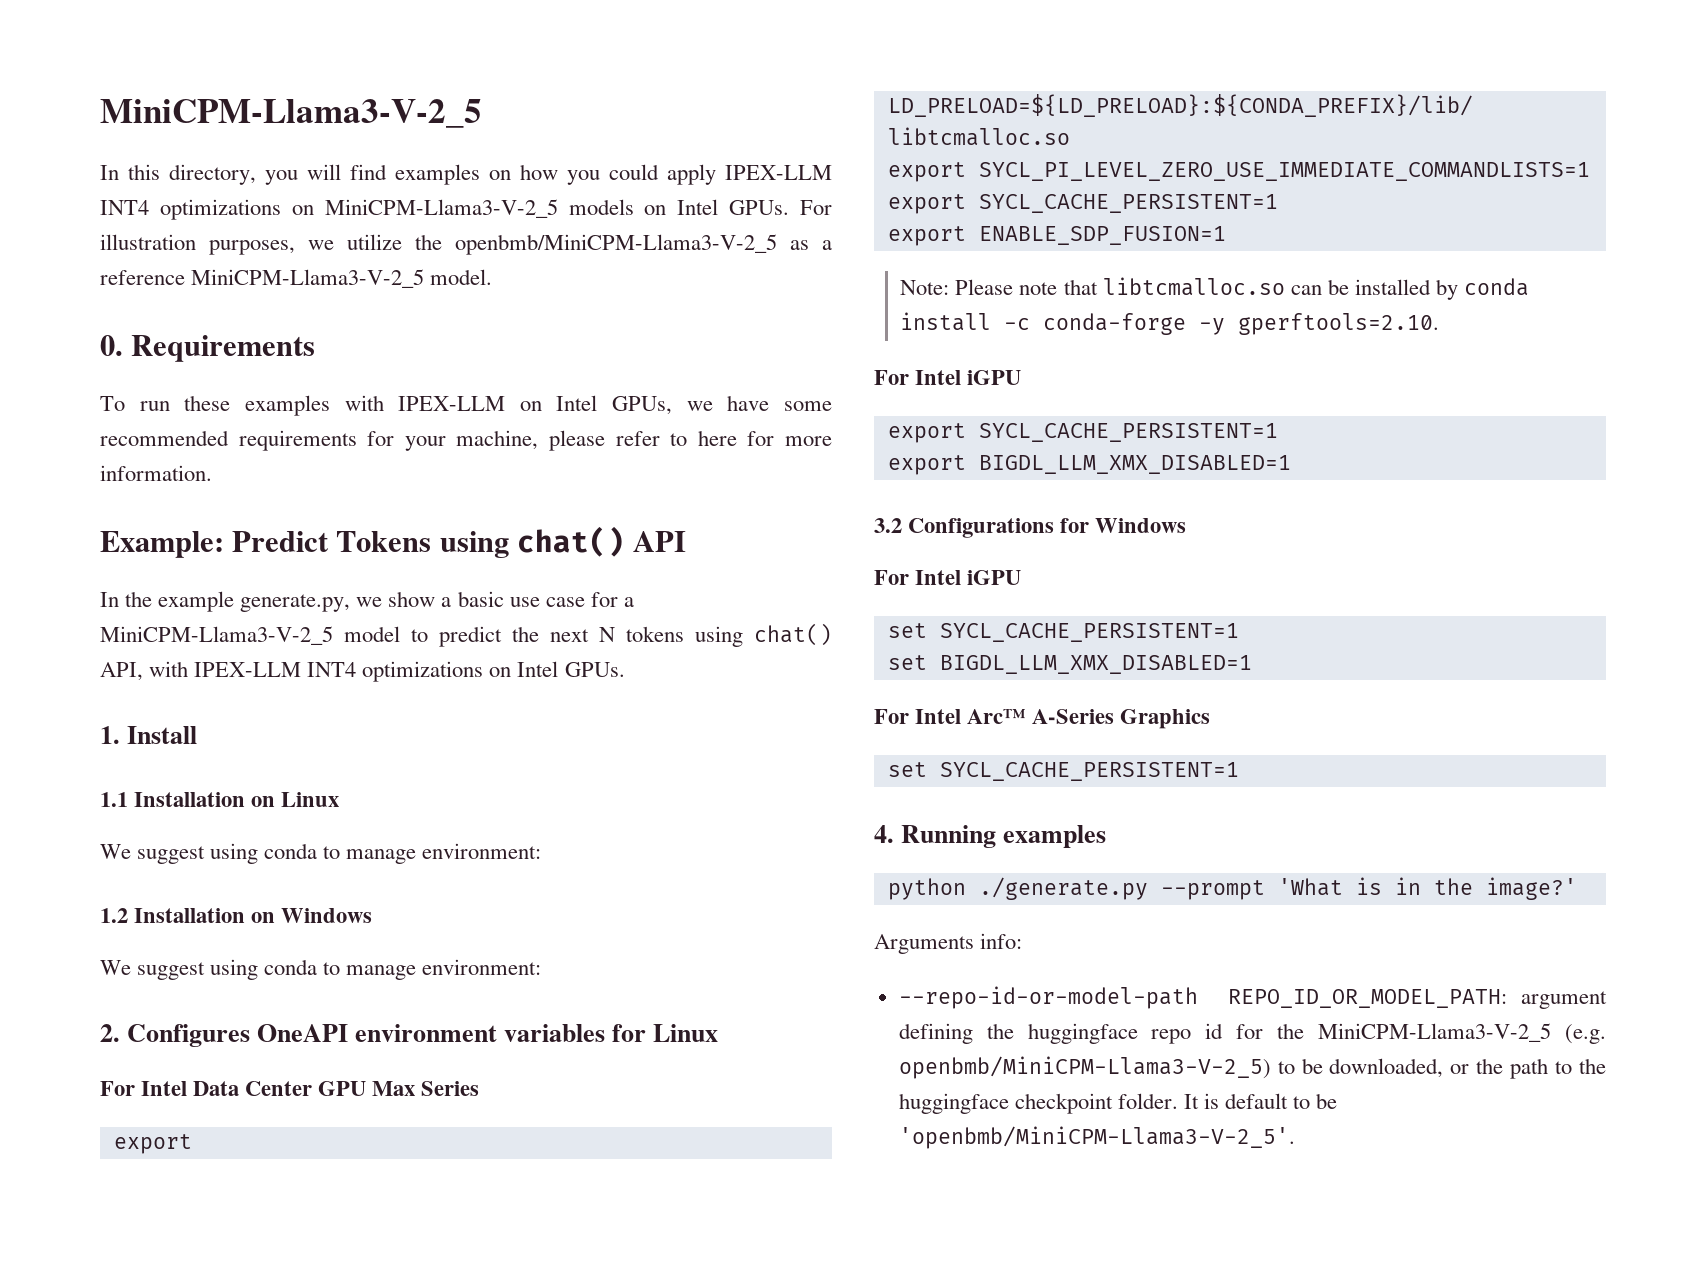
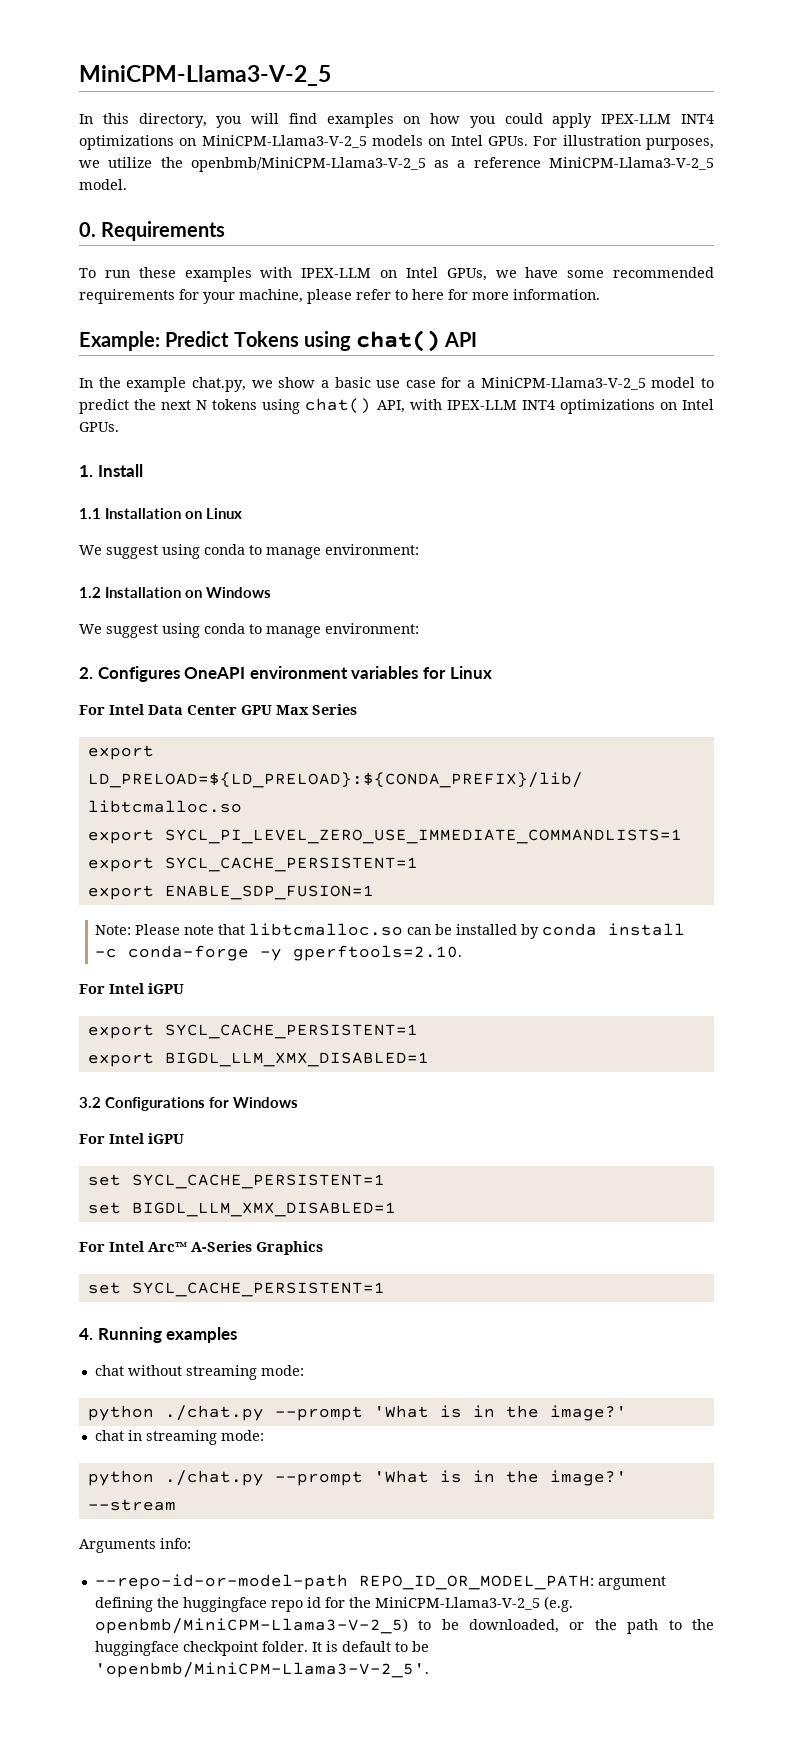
- In the example generate.py, we show a basic use case for a MiniCPM-Llama3-V-2_5 model to predict the next N tokens using chat() API, with IPEX-LLM INT4 optimizations on Intel GPUs.
+ In the example chat.py, we show a basic use case for a MiniCPM-Llama3-V-2_5 model to predict the next N tokens using chat() API, with IPEX-LLM INT4 optimizations on Intel GPUs.
- python ./generate.py --prompt 'What is in the image?'
+ chat without streaming mode:
+ python ./chat.py --prompt 'What is in the image?'
+ chat in streaming mode:
+ python ./chat.py --prompt 'What is in the image?' --stream

